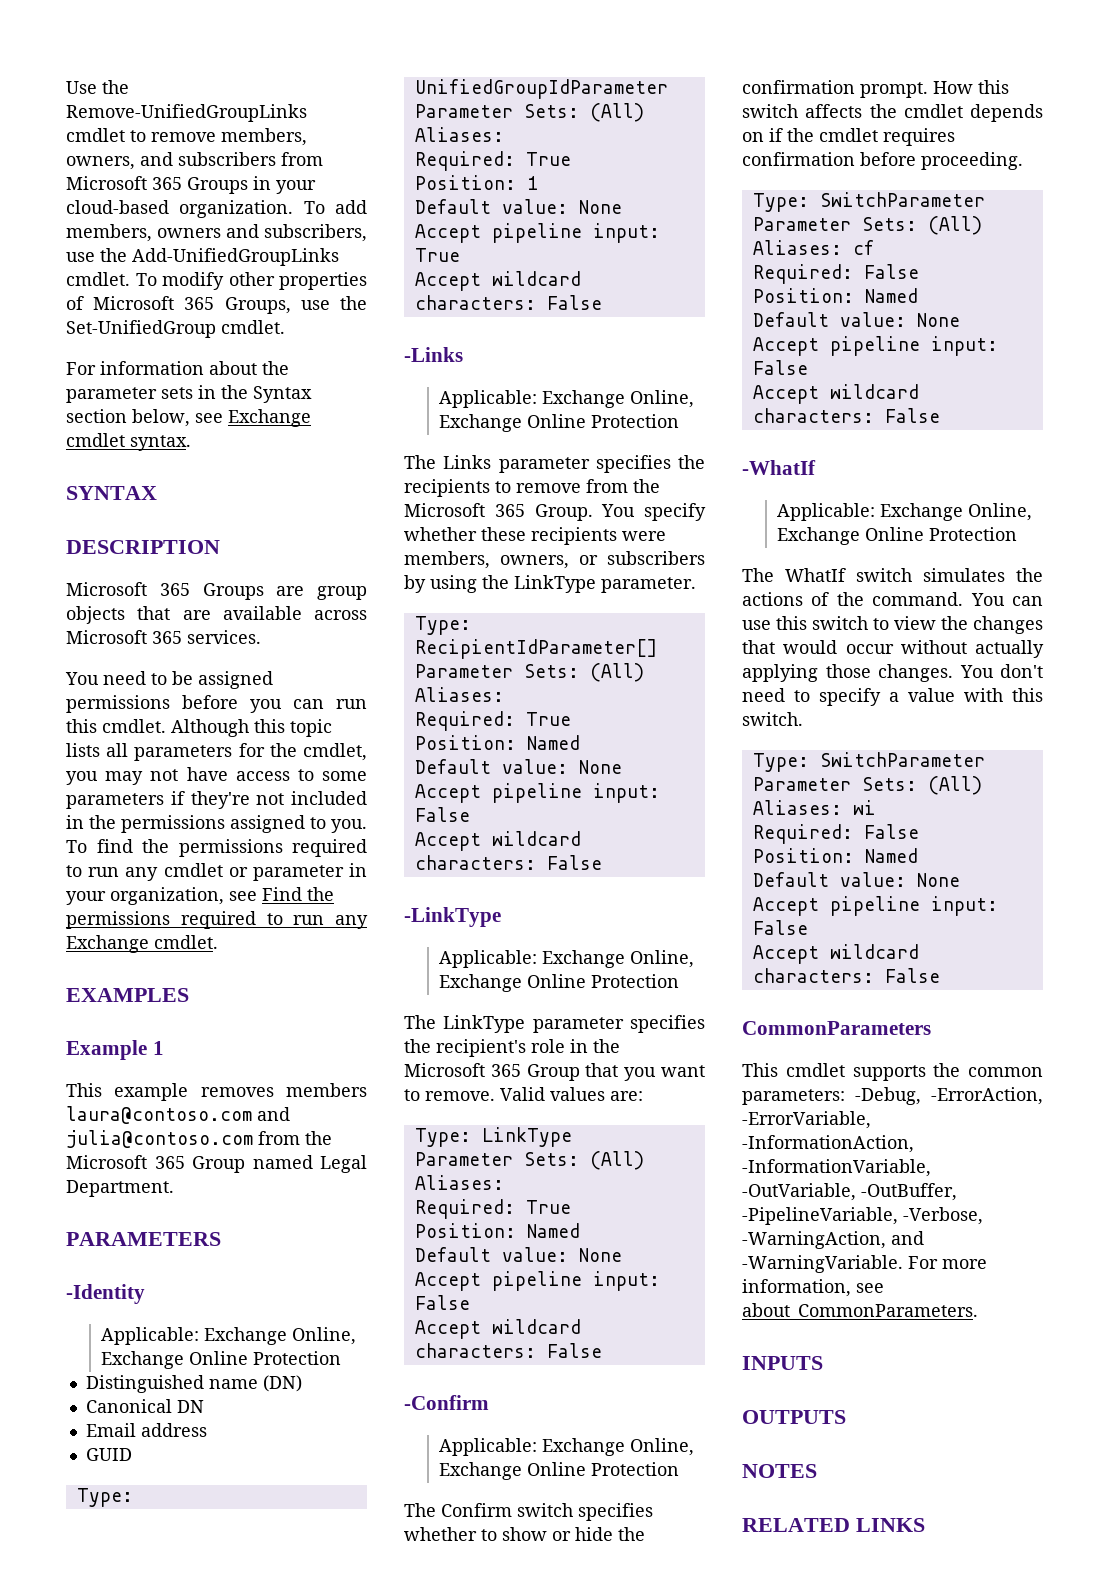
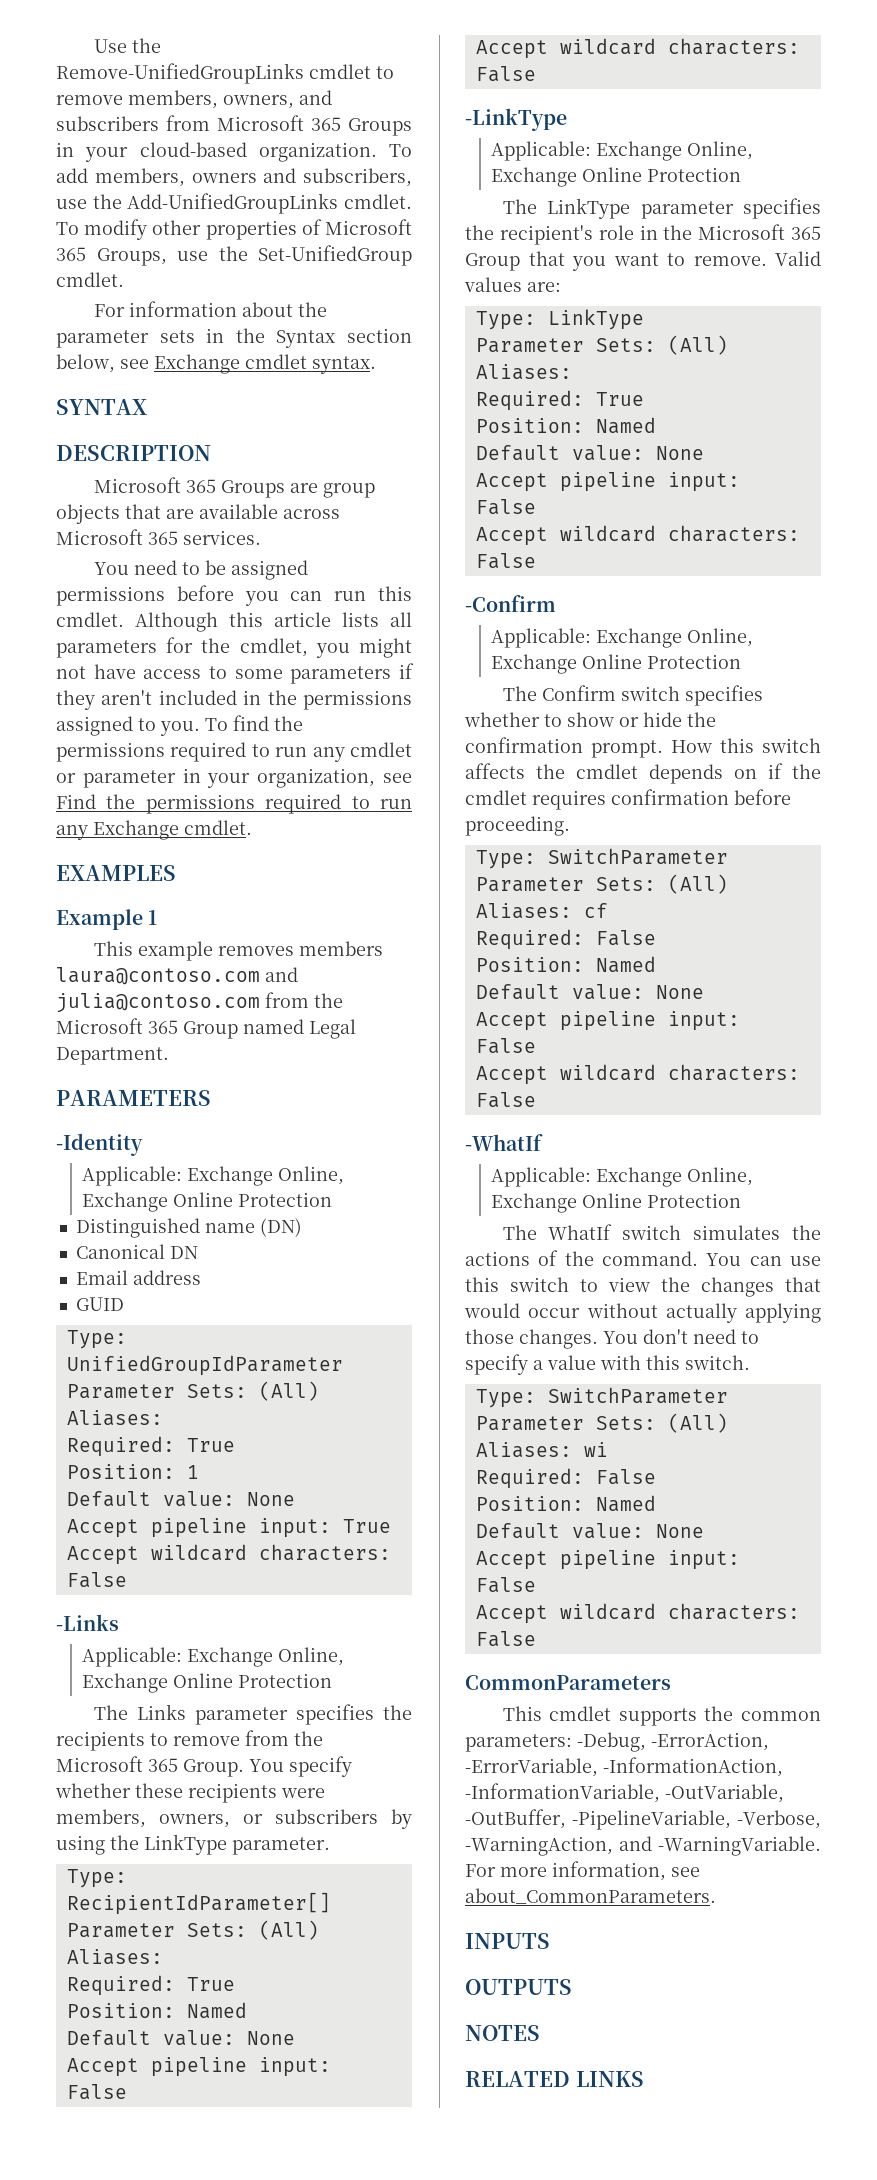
- Although this topic lists all parameters for the cmdlet, you may not have access to some parameters if they're not included in the permissions assigned to you.
+ Although this article lists all parameters for the cmdlet, you might not have access to some parameters if they aren't included in the permissions assigned to you.

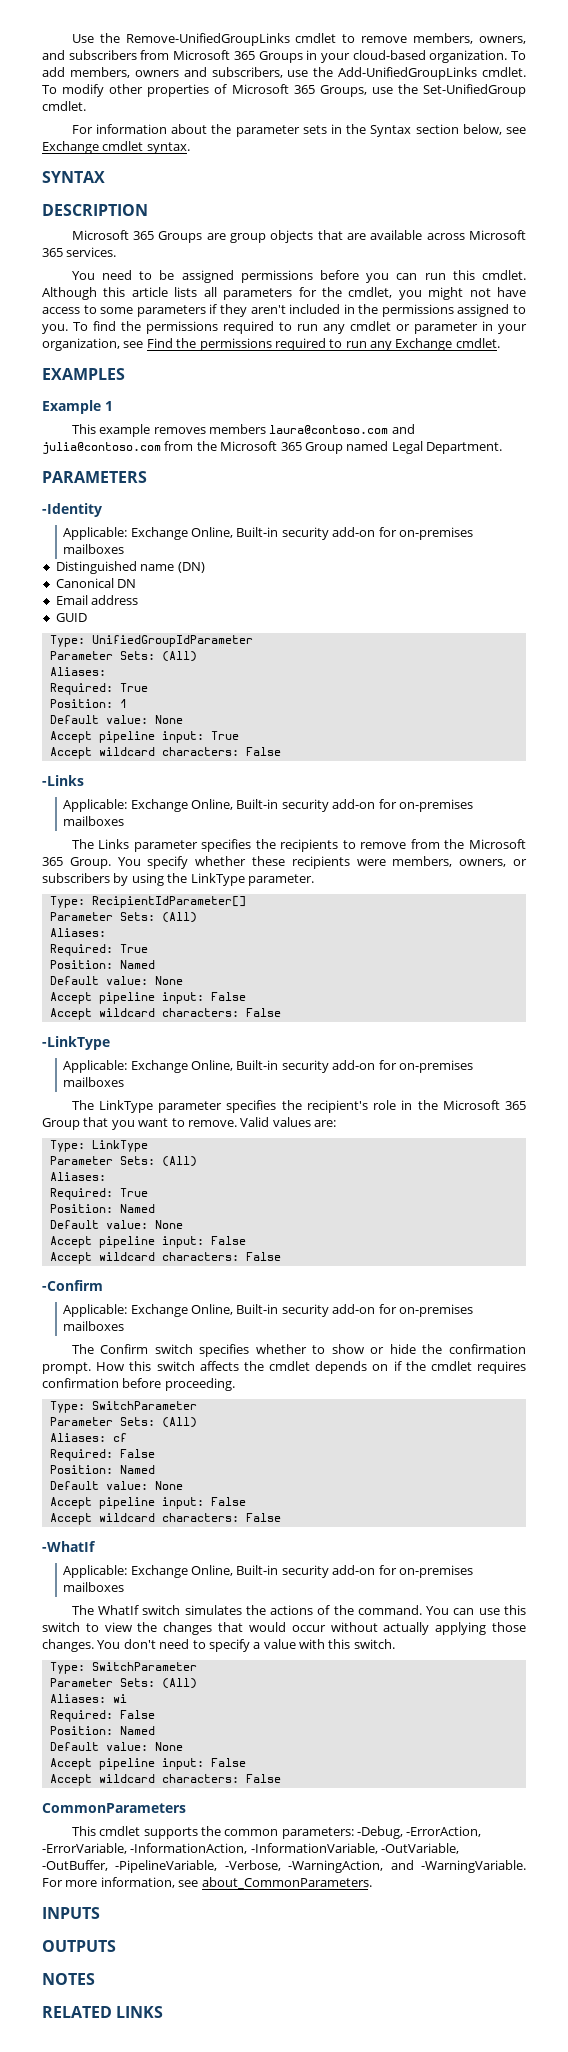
  -Identity
- Applicable: Exchange Online, Exchange Online Protection
+ Applicable: Exchange Online, Built-in security add-on for on-premises mailboxes
  -Links
- Applicable: Exchange Online, Exchange Online Protection
+ Applicable: Exchange Online, Built-in security add-on for on-premises mailboxes
  -LinkType
- Applicable: Exchange Online, Exchange Online Protection
+ Applicable: Exchange Online, Built-in security add-on for on-premises mailboxes
  -Confirm
- Applicable: Exchange Online, Exchange Online Protection
+ Applicable: Exchange Online, Built-in security add-on for on-premises mailboxes
  -WhatIf
- Applicable: Exchange Online, Exchange Online Protection
+ Applicable: Exchange Online, Built-in security add-on for on-premises mailboxes

